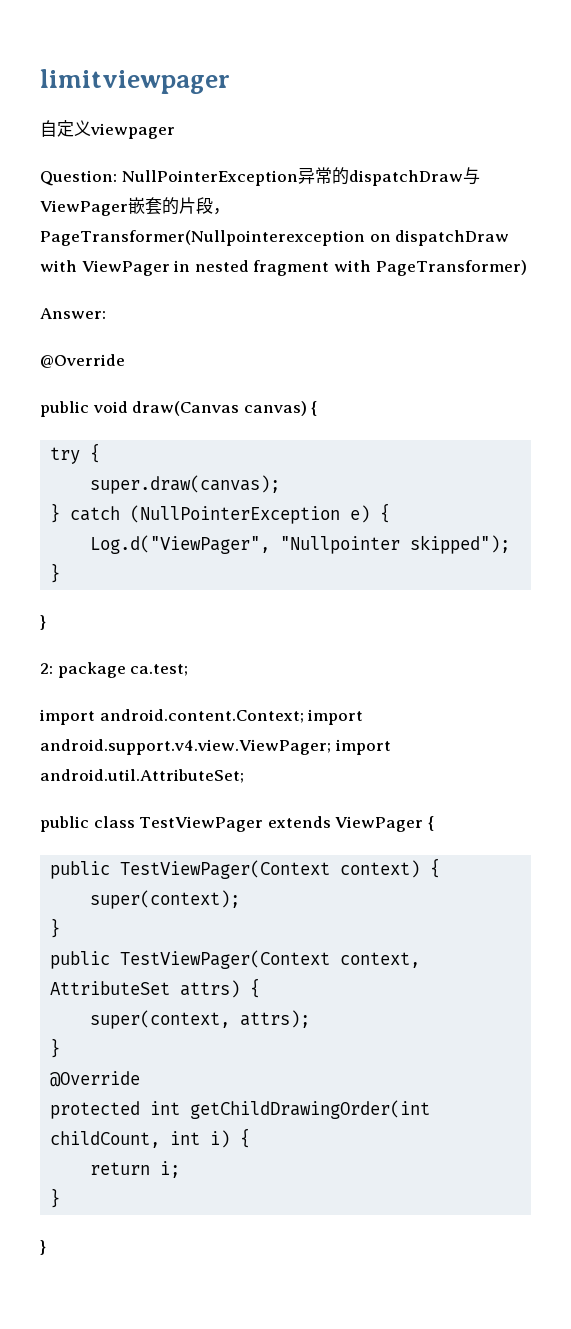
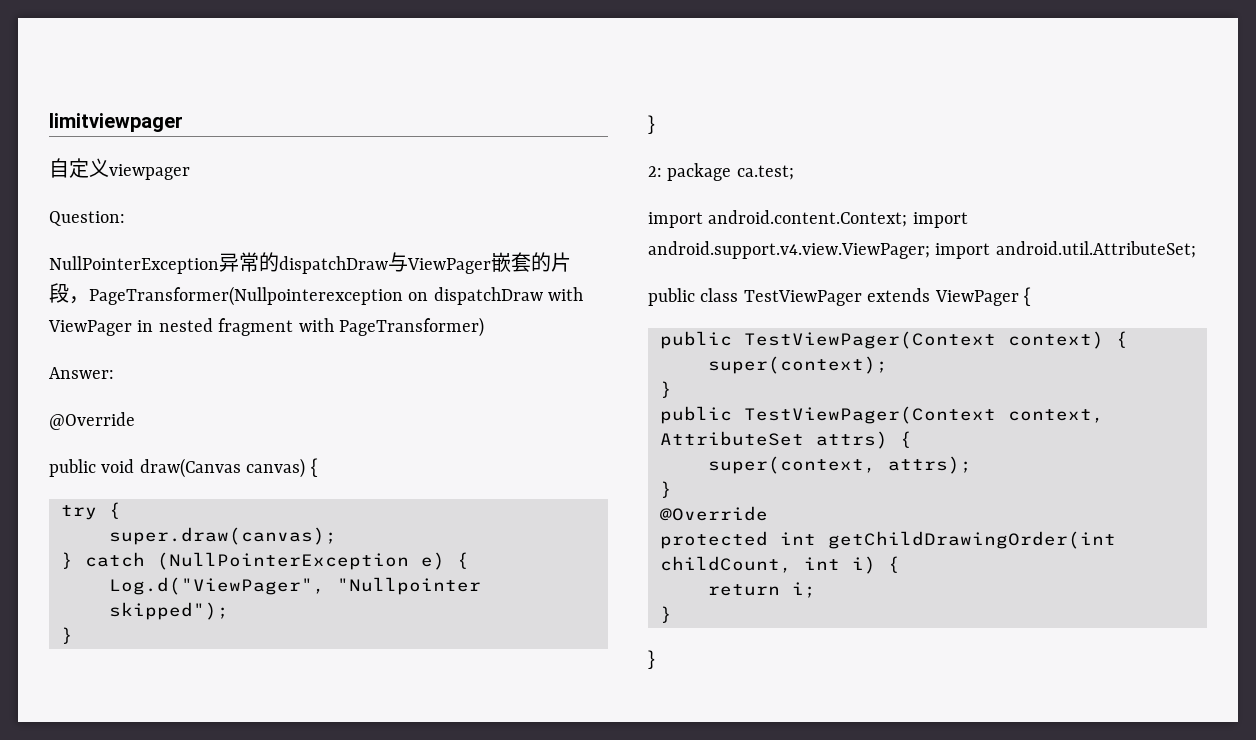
- Question: NullPointerException异常的dispatchDraw与ViewPager嵌套的片段，PageTransformer(Nullpointerexception on dispatchDraw with ViewPager in nested fragment with PageTransformer)
+ Question:
+ NullPointerException异常的dispatchDraw与ViewPager嵌套的片段，PageTransformer(Nullpointerexception on dispatchDraw with ViewPager in nested fragment with PageTransformer)

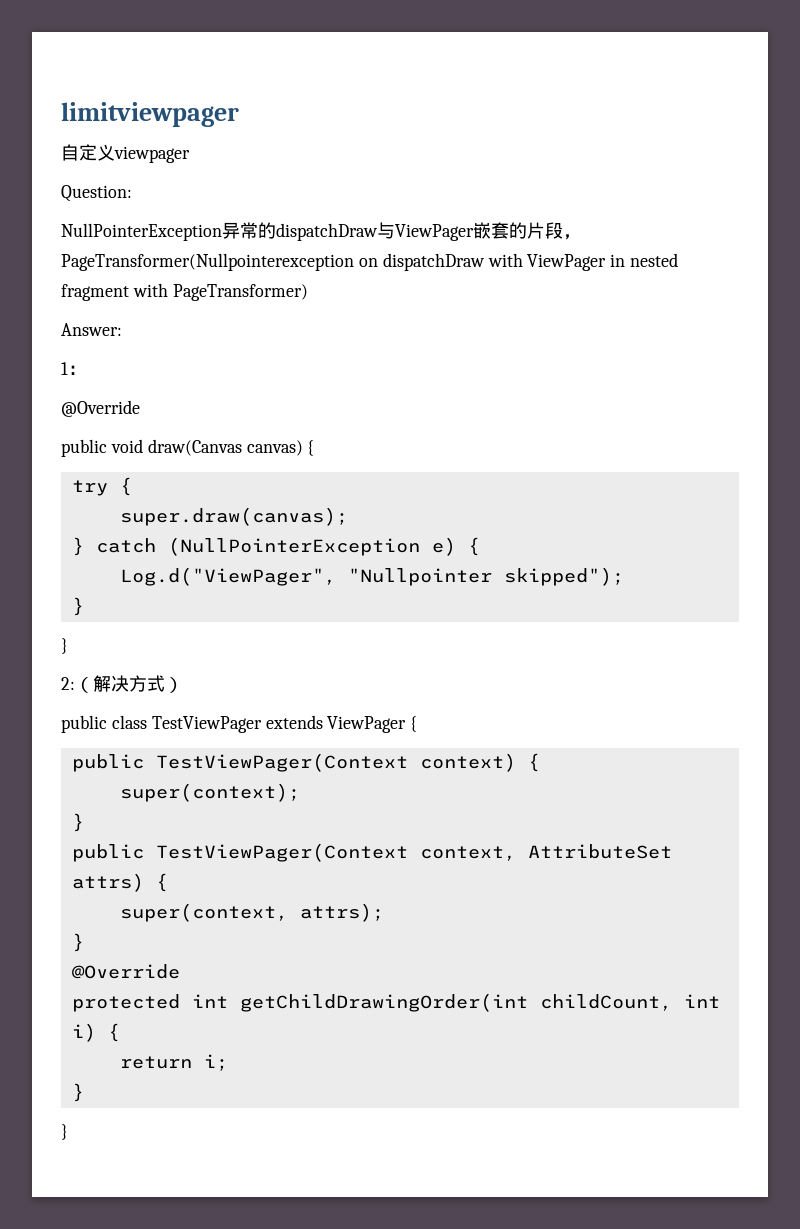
+ 1：
- 2: package ca.test;
- import android.content.Context; import android.support.v4.view.ViewPager; import android.util.AttributeSet;
+ 2:（解决方式）

